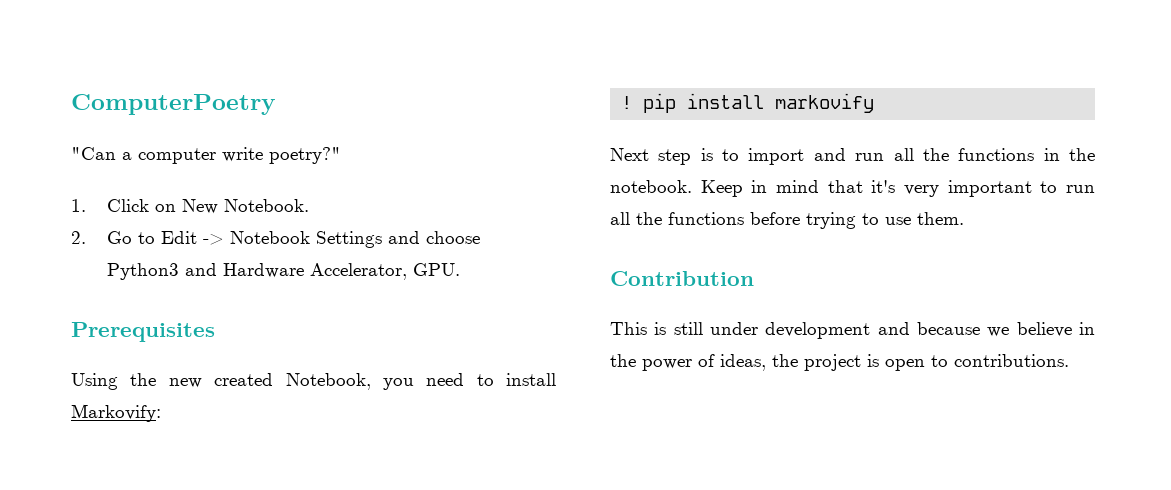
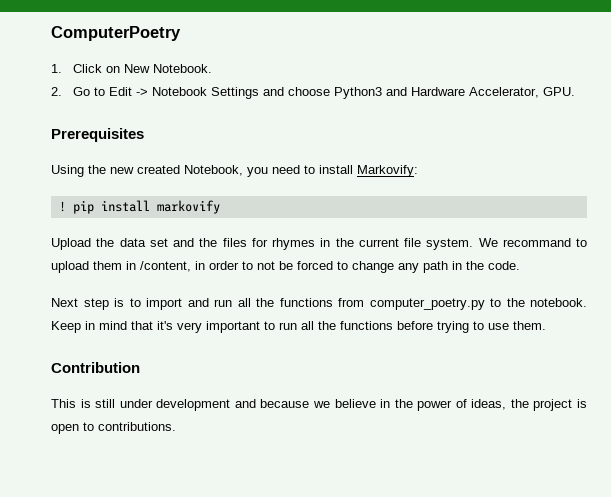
- "Can a computer write poetry?"
+ Upload the data set and the files for rhymes in the current file system. We recommand to upload them in /content, in order to not be forced to change any path in the code.
- Next step is to import and run all the functions in the notebook.
+ Next step is to import and run all the functions from computer_poetry.py to the notebook.

